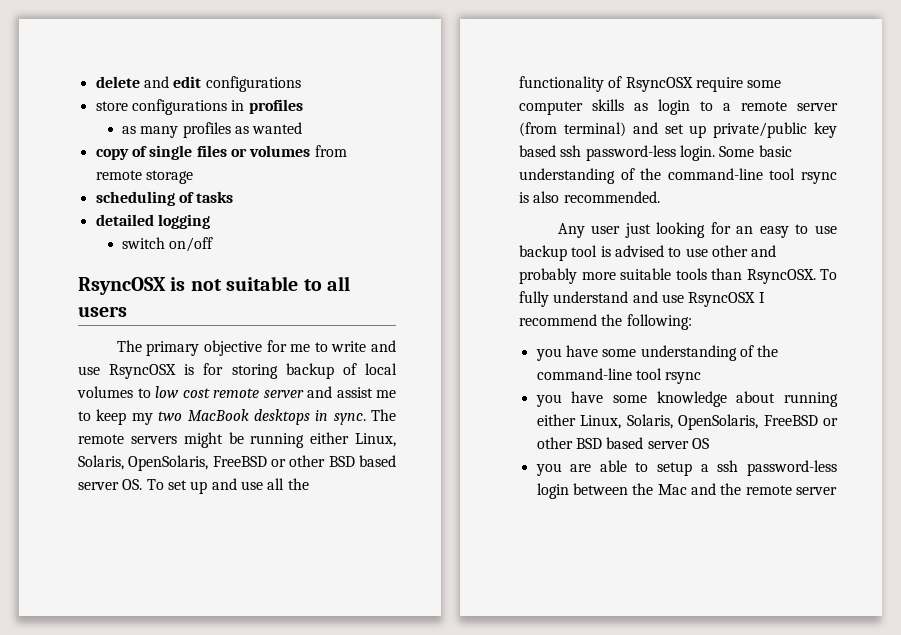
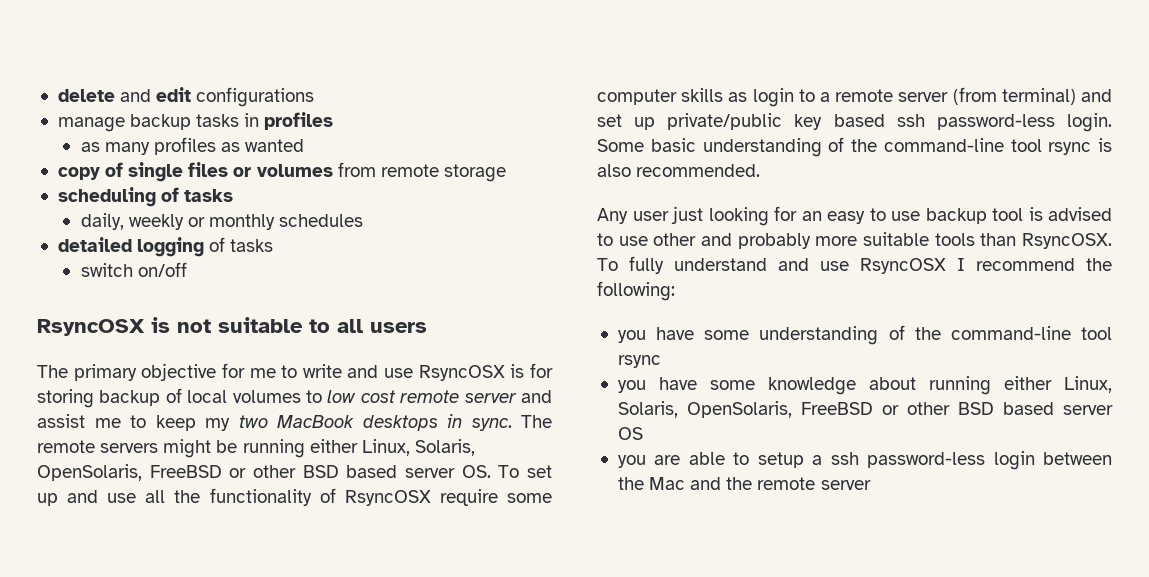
- store configurations in profiles
+ manage backup tasks in profiles
+ daily, weekly or monthly schedules
- detailed logging
+ detailed logging of tasks

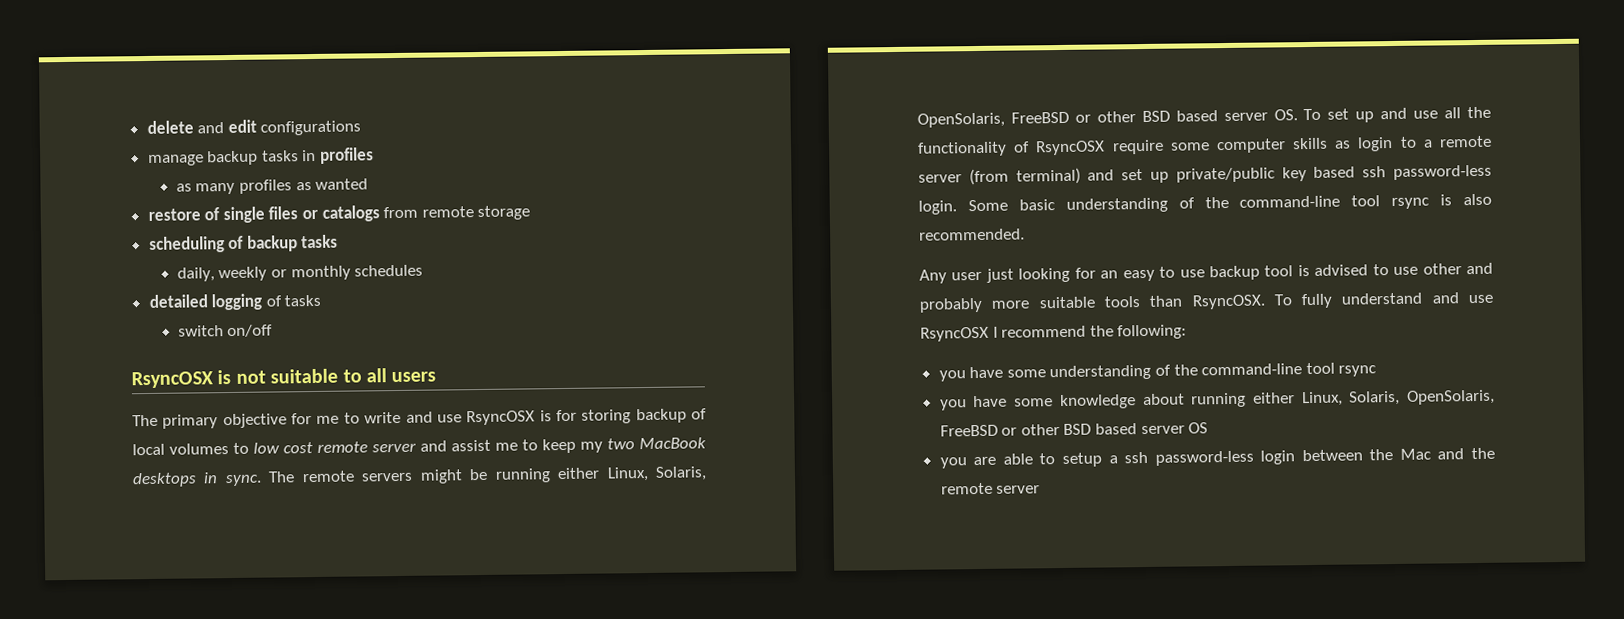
- copy of single files or volumes from remote storage
+ restore of single files or catalogs from remote storage
- scheduling of tasks
+ scheduling of backup tasks

